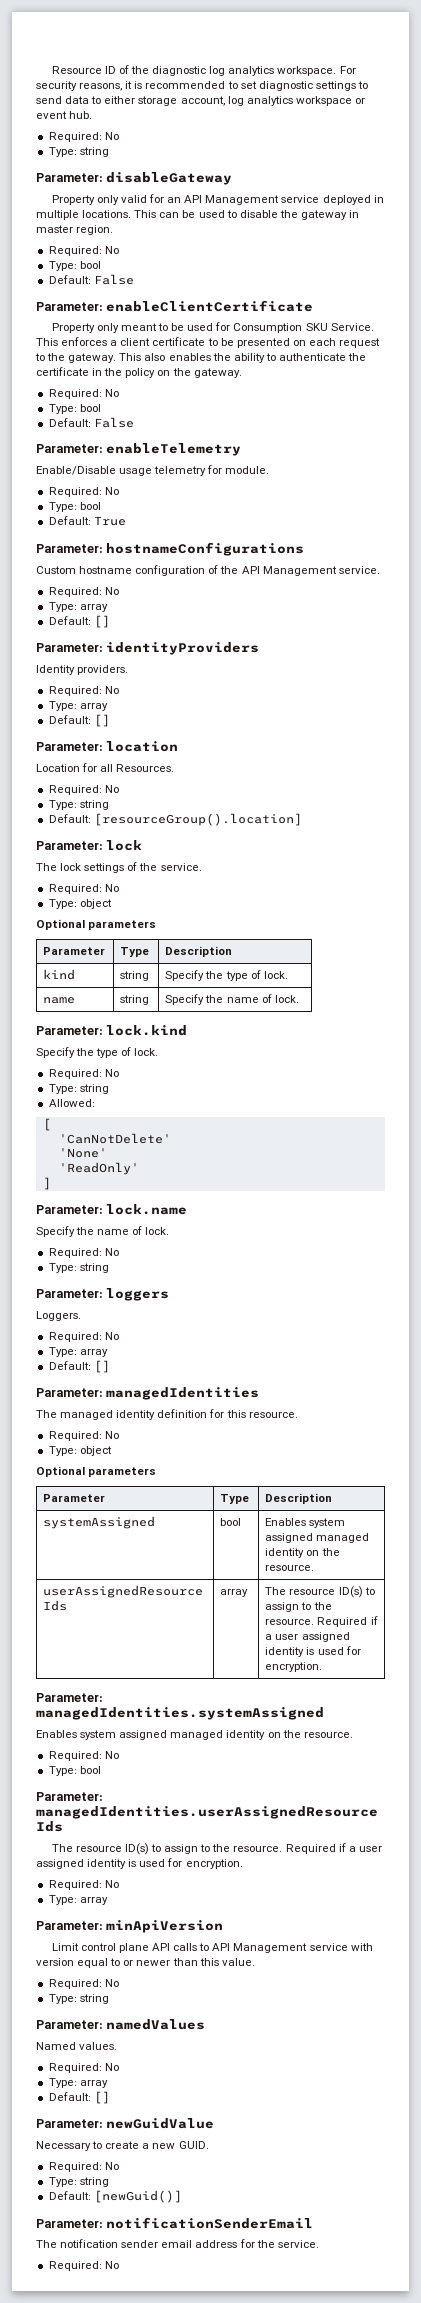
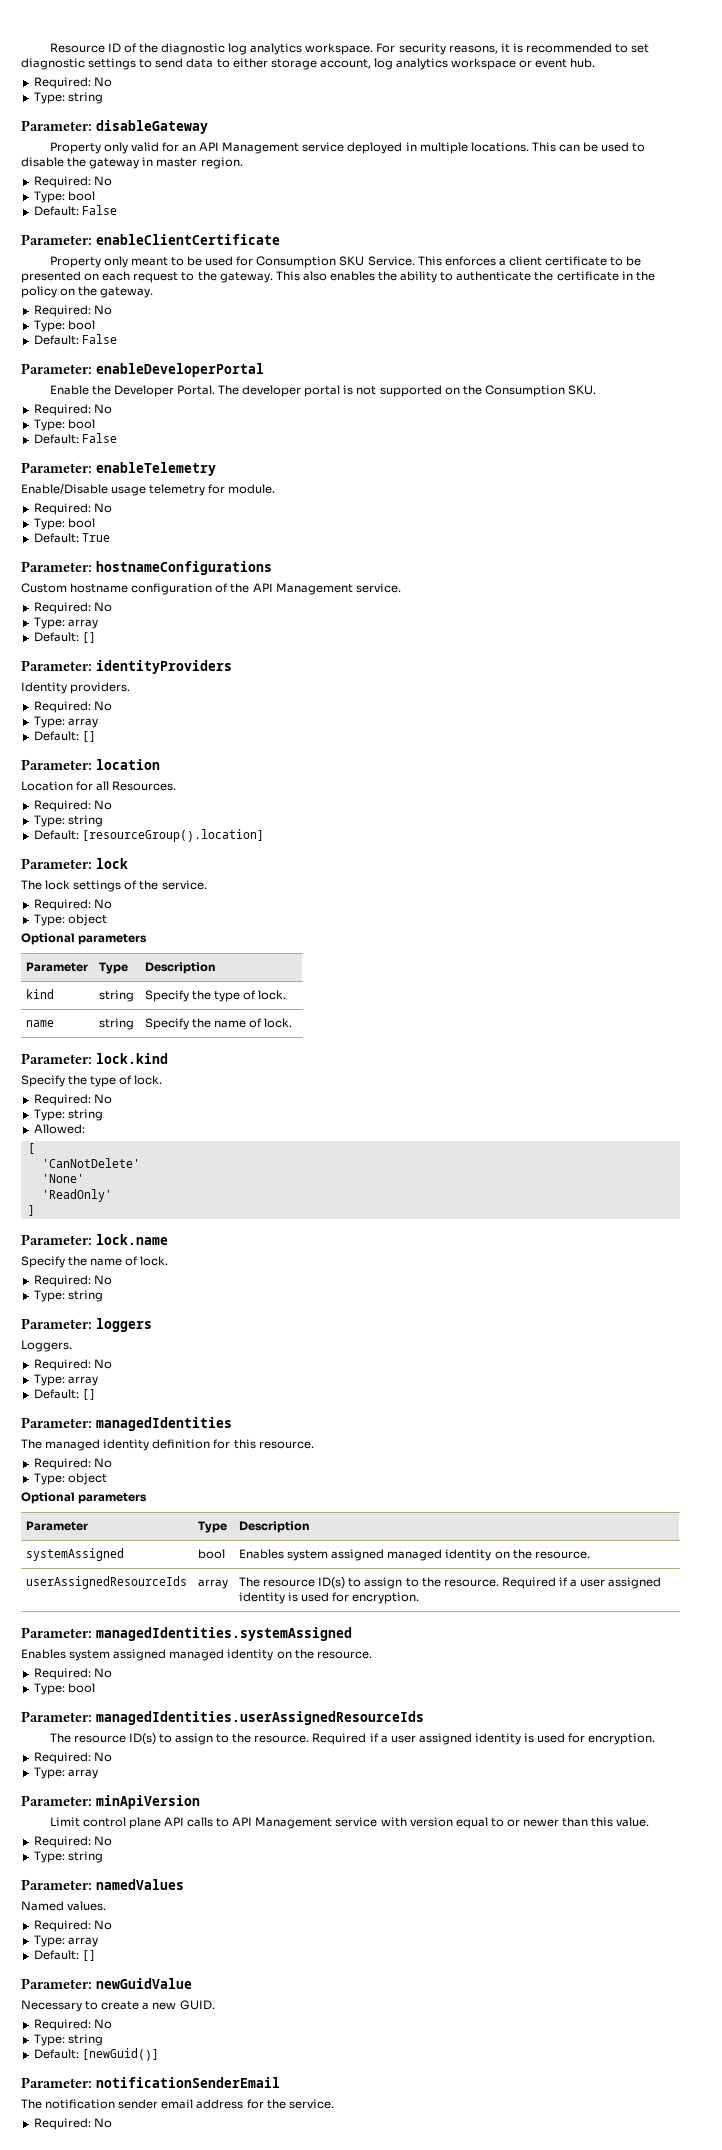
+ Parameter: enableDeveloperPortal
+ Enable the Developer Portal. The developer portal is not supported on the Consumption SKU.
+ Required: No
+ Type: bool
+ Default: False

